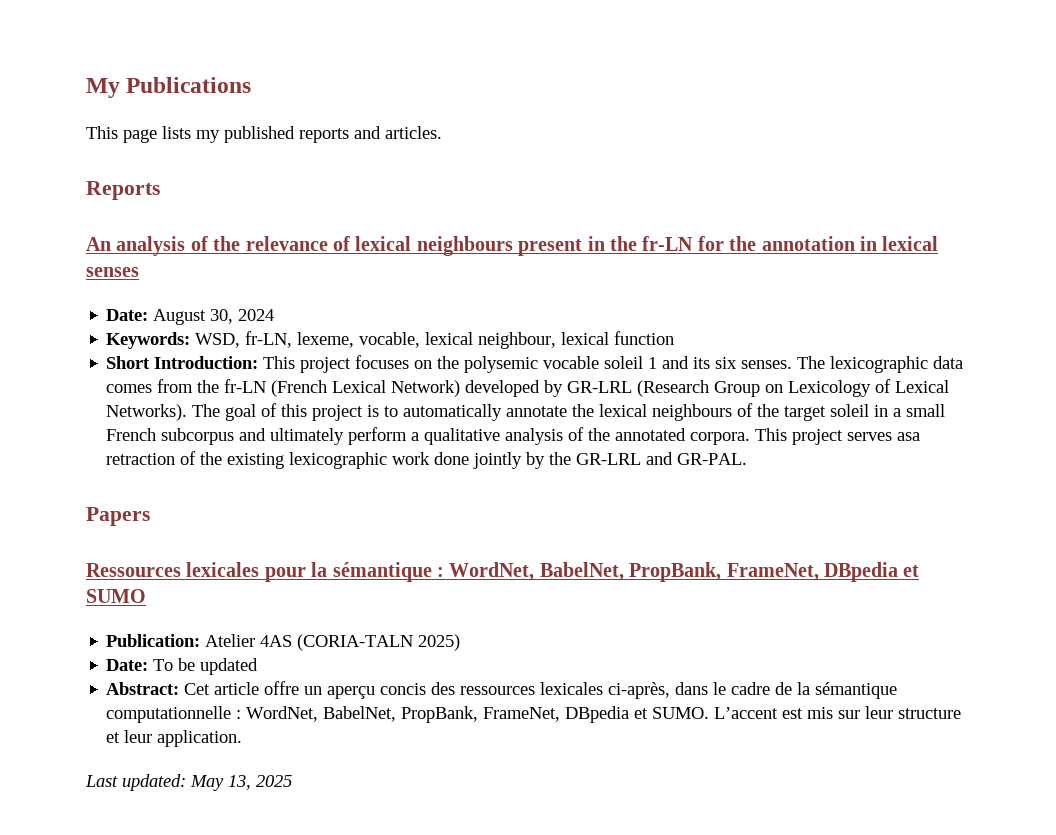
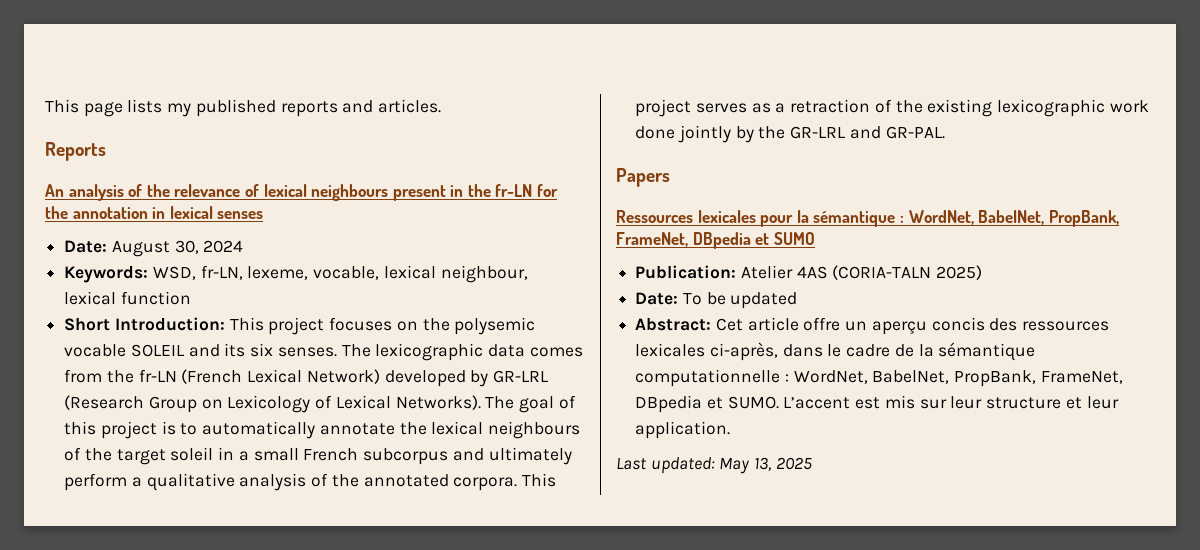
- My Publications
- Short Introduction: This project focuses on the polysemic vocable soleil 1 and its six senses.
+ Short Introduction: This project focuses on the polysemic vocable SOLEIL and its six senses.
- This project serves asa retraction of the existing lexicographic work done jointly by the GR-LRL and GR-PAL.
+ This project serves as a retraction of the existing lexicographic work done jointly by the GR-LRL and GR-PAL.

